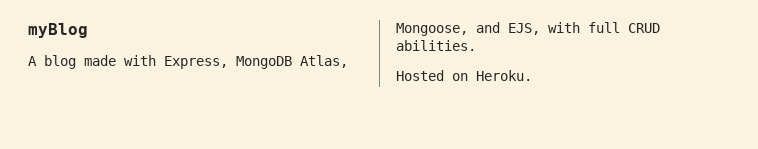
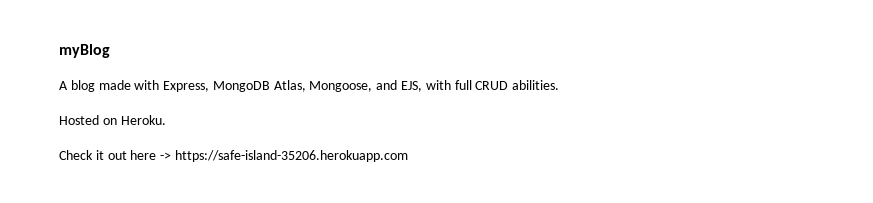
+ Check it out here -> https://safe-island-35206.herokuapp.com

